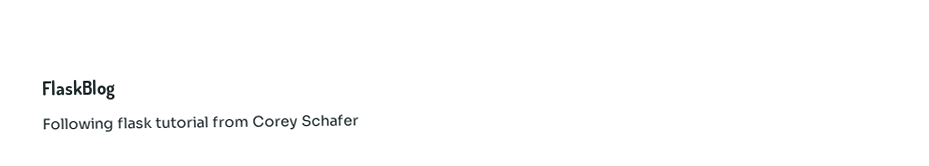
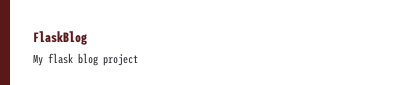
- Following flask tutorial from Corey Schafer
+ My flask blog project

